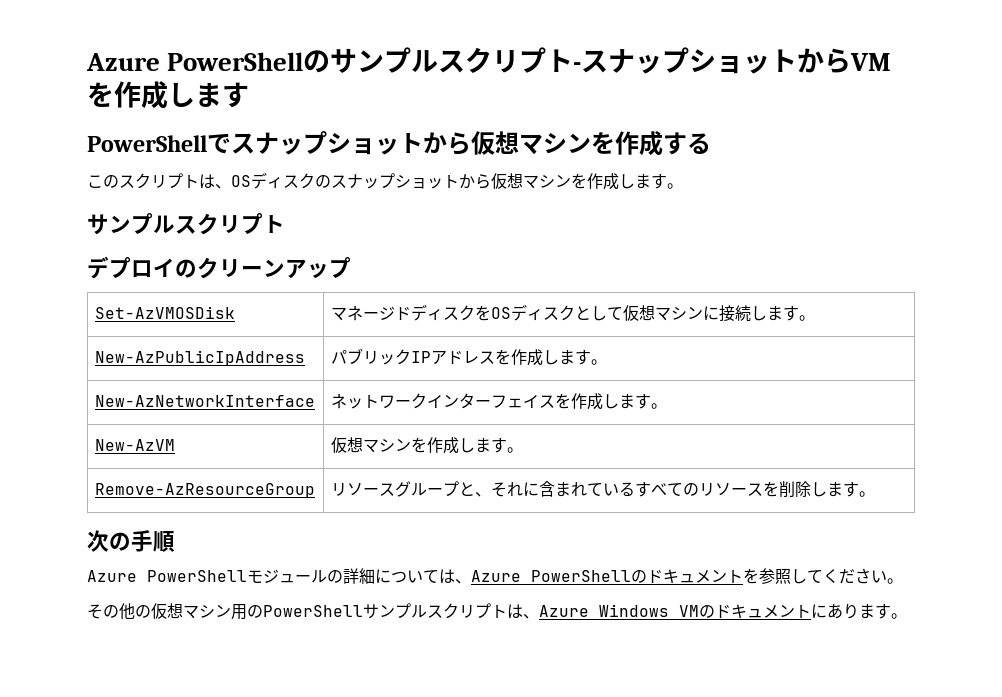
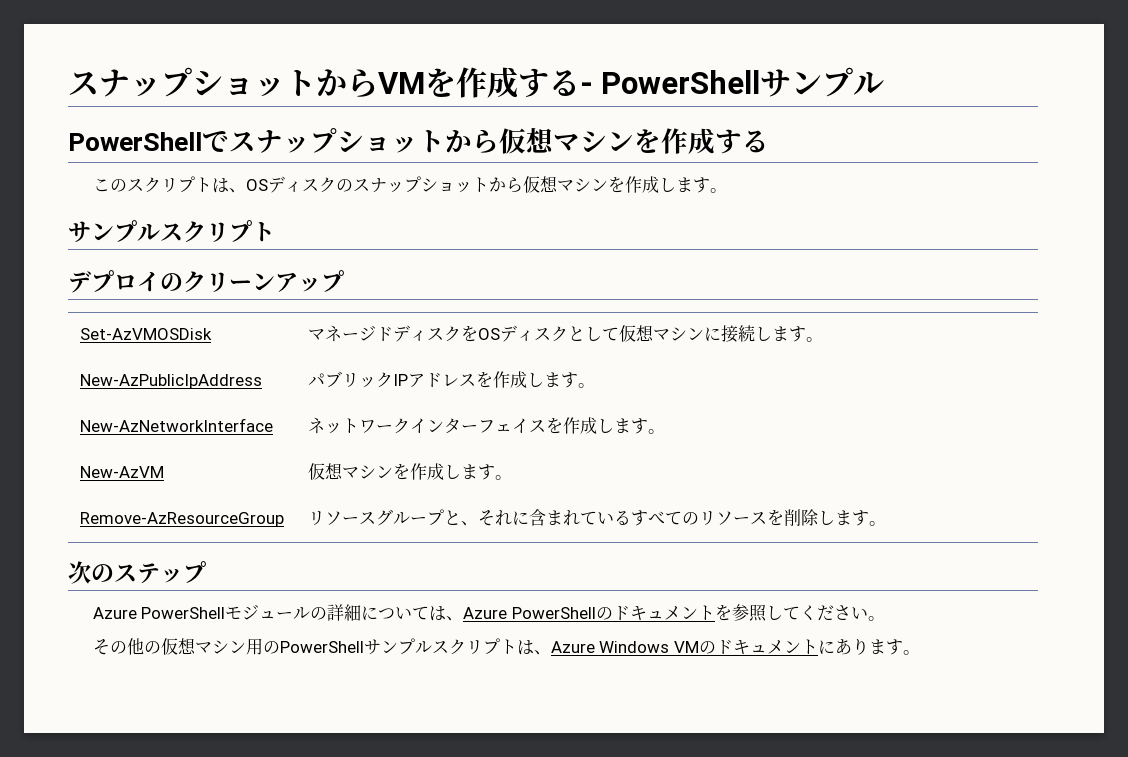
- Azure PowerShellのサンプルスクリプト-スナップショットからVMを作成します
+ スナップショットからVMを作成する- PowerShellサンプル
- 次の手順
+ 次のステップ

